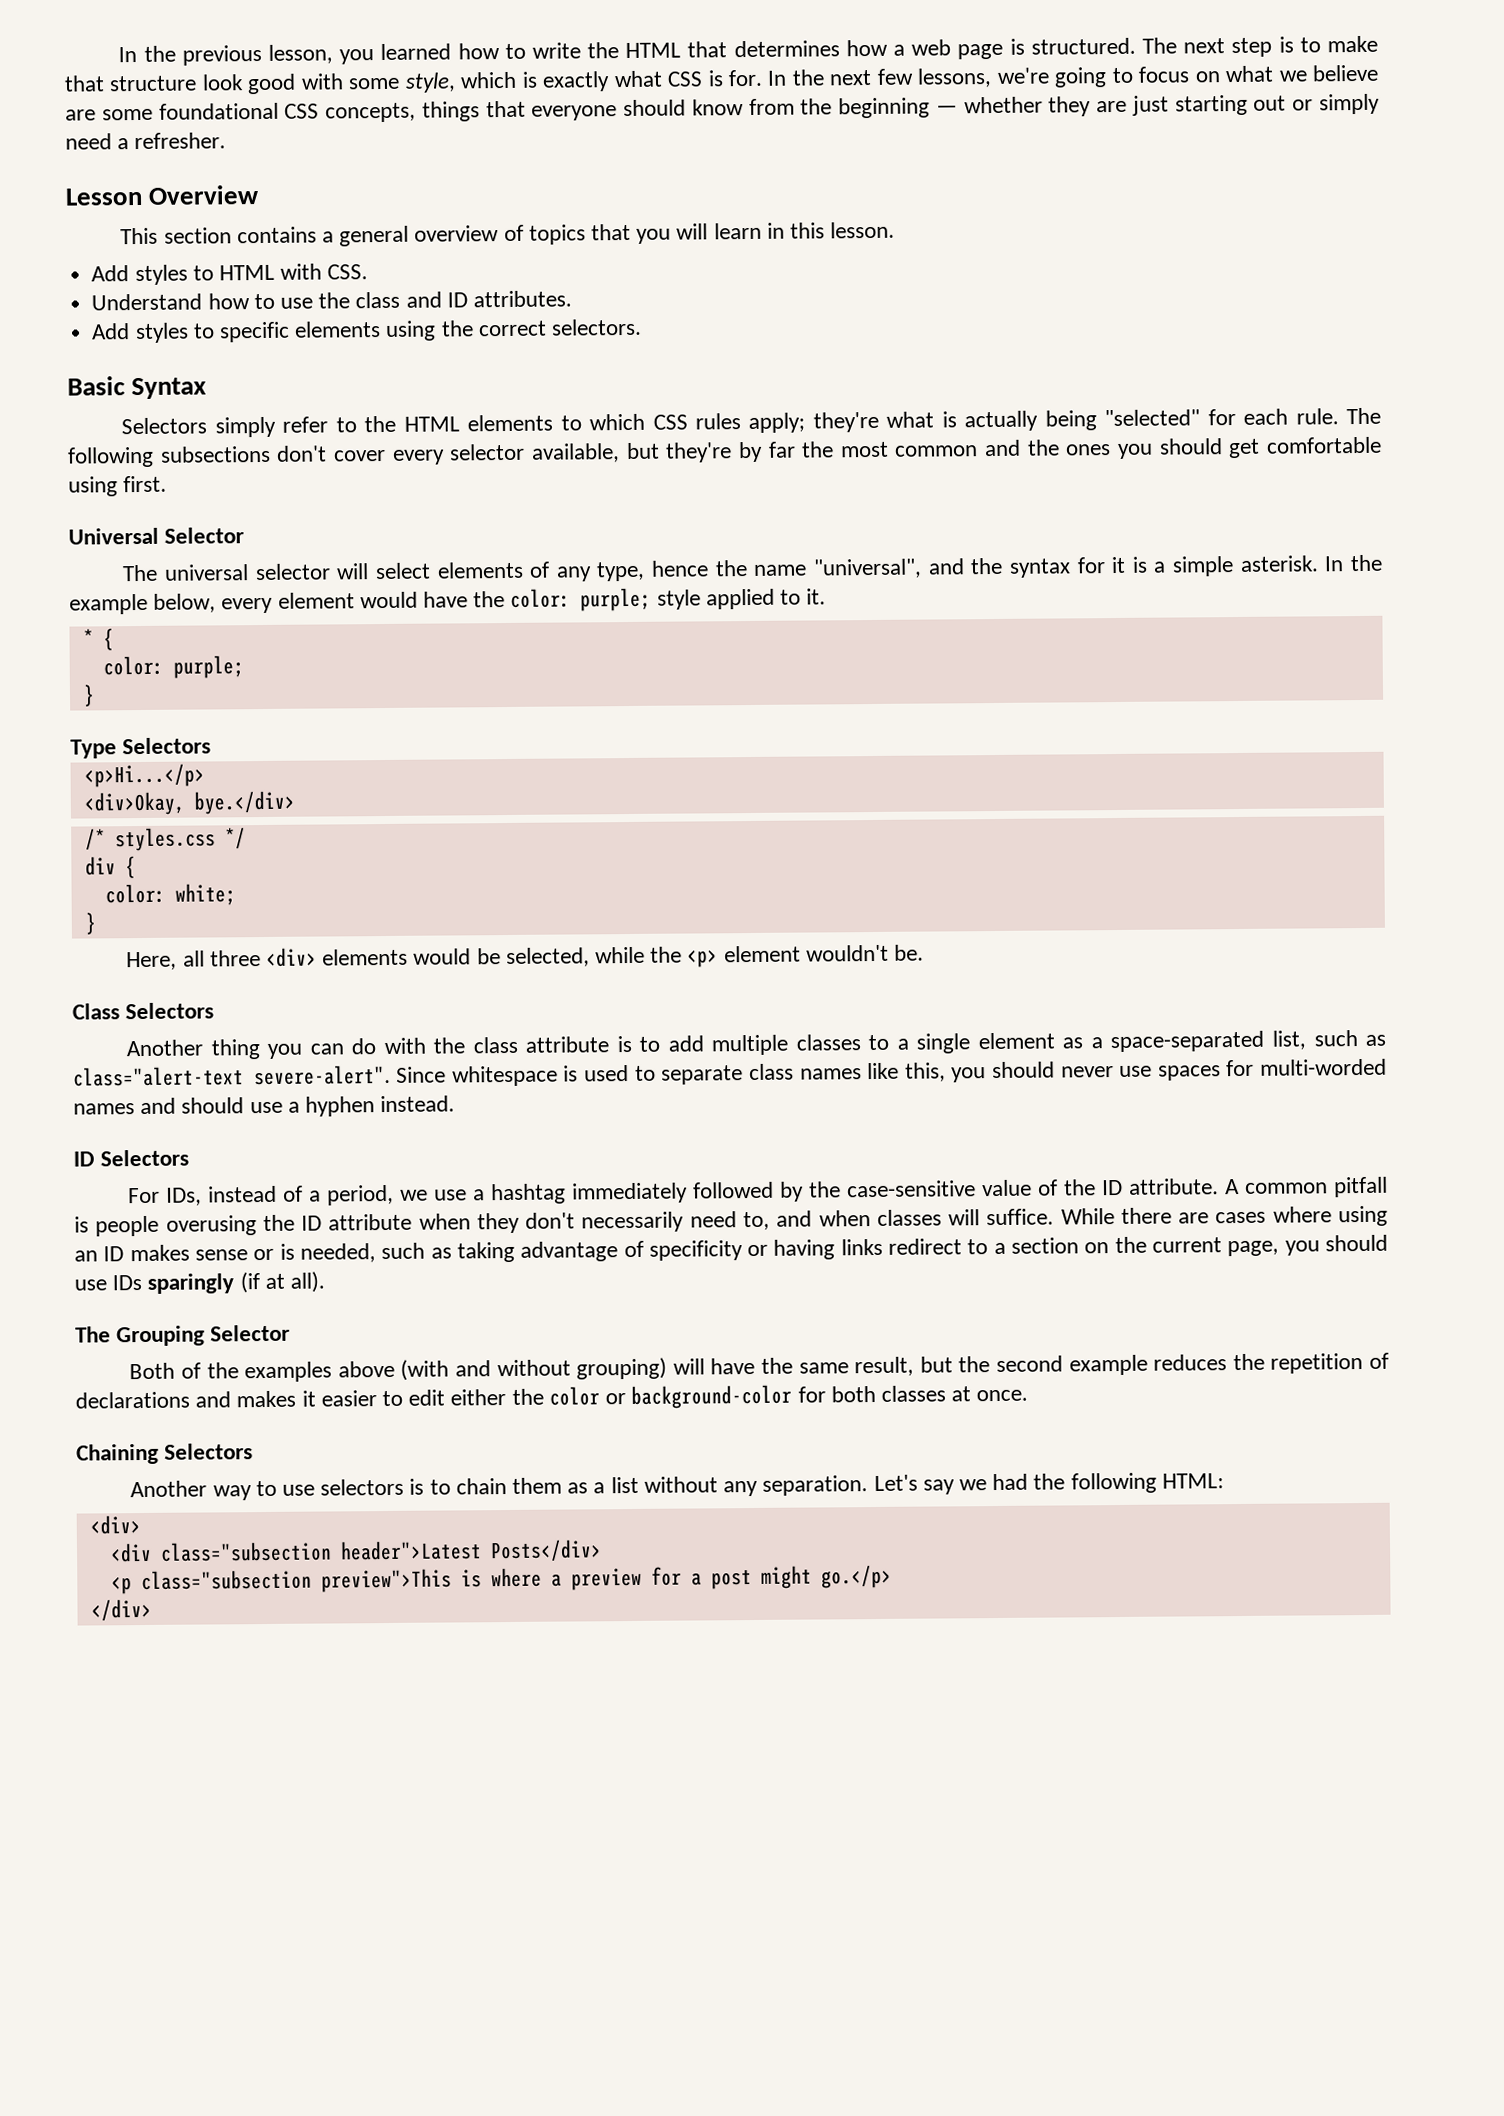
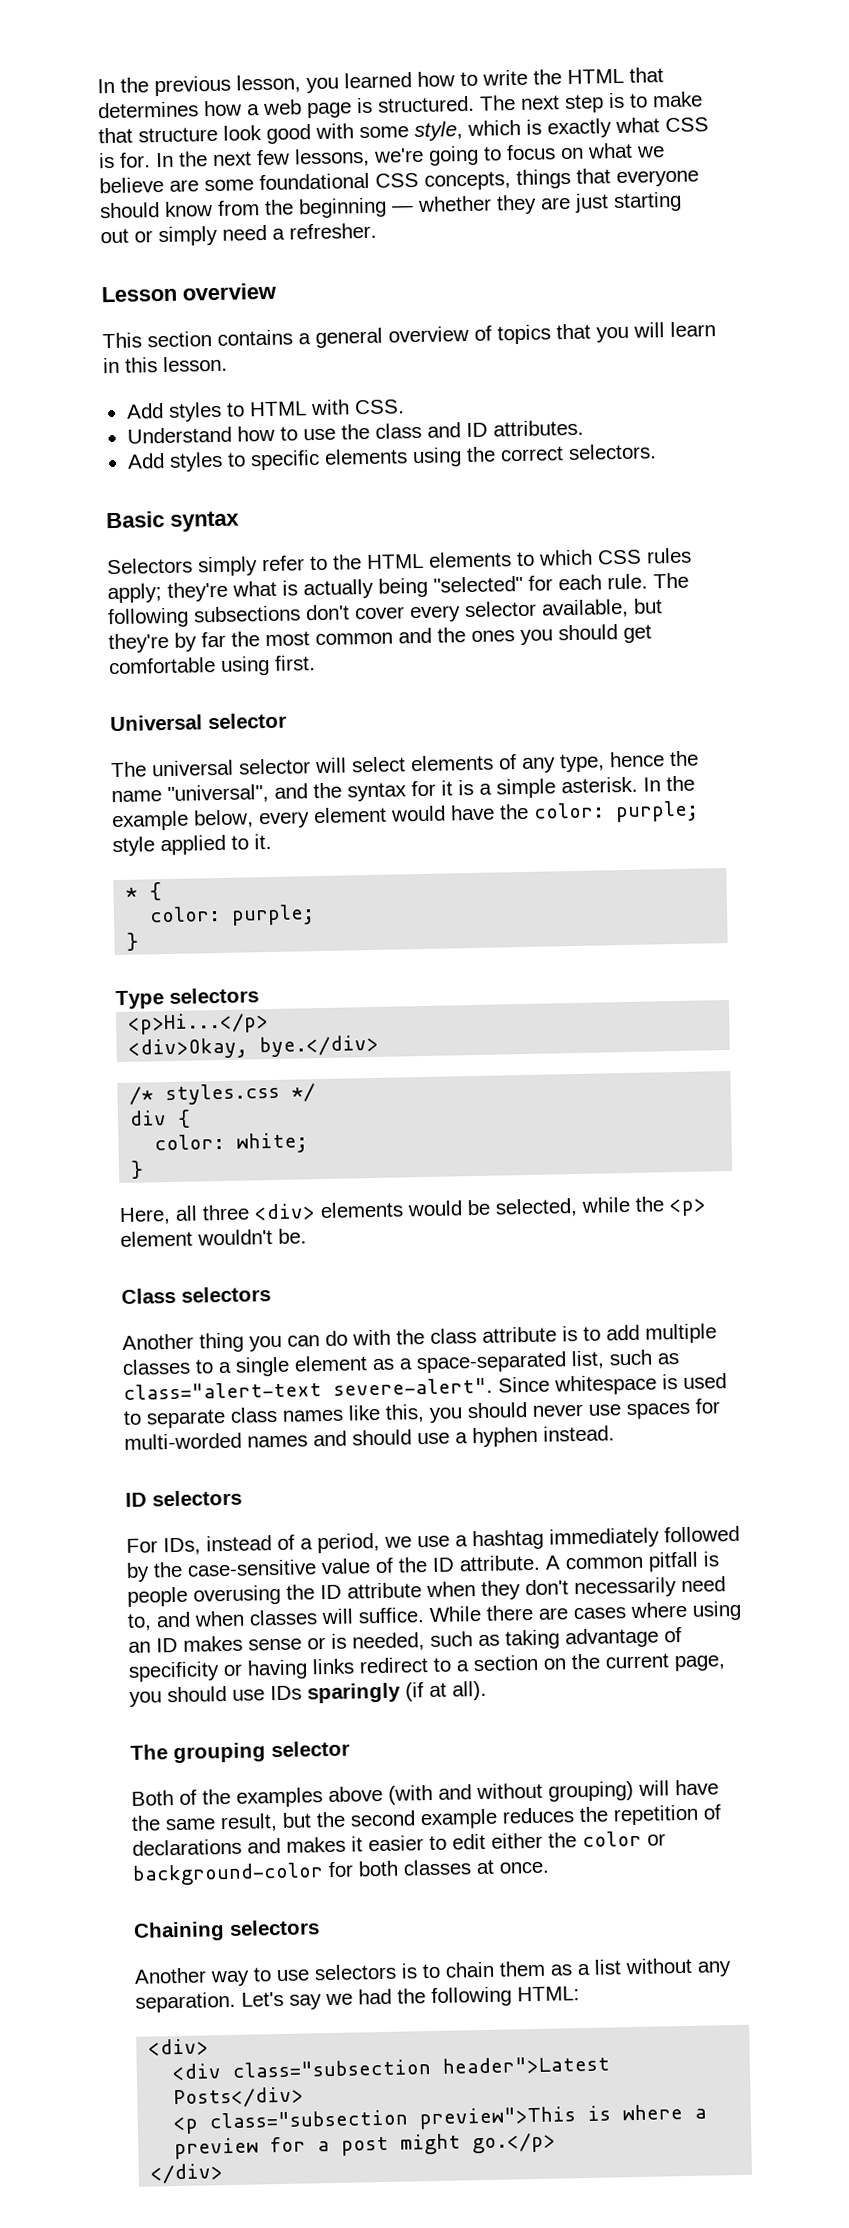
- Lesson Overview
+ Lesson overview
- Basic Syntax
+ Basic syntax
- Universal Selector
+ Universal selector
- Type Selectors
+ Type selectors
- Class Selectors
+ Class selectors
- ID Selectors
+ ID selectors
- The Grouping Selector
+ The grouping selector
- Chaining Selectors
+ Chaining selectors

